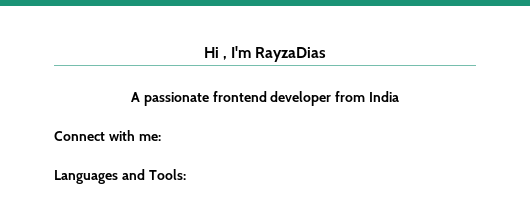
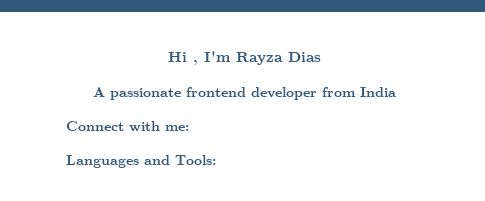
- Hi , I'm RayzaDias
+ Hi , I'm Rayza Dias

